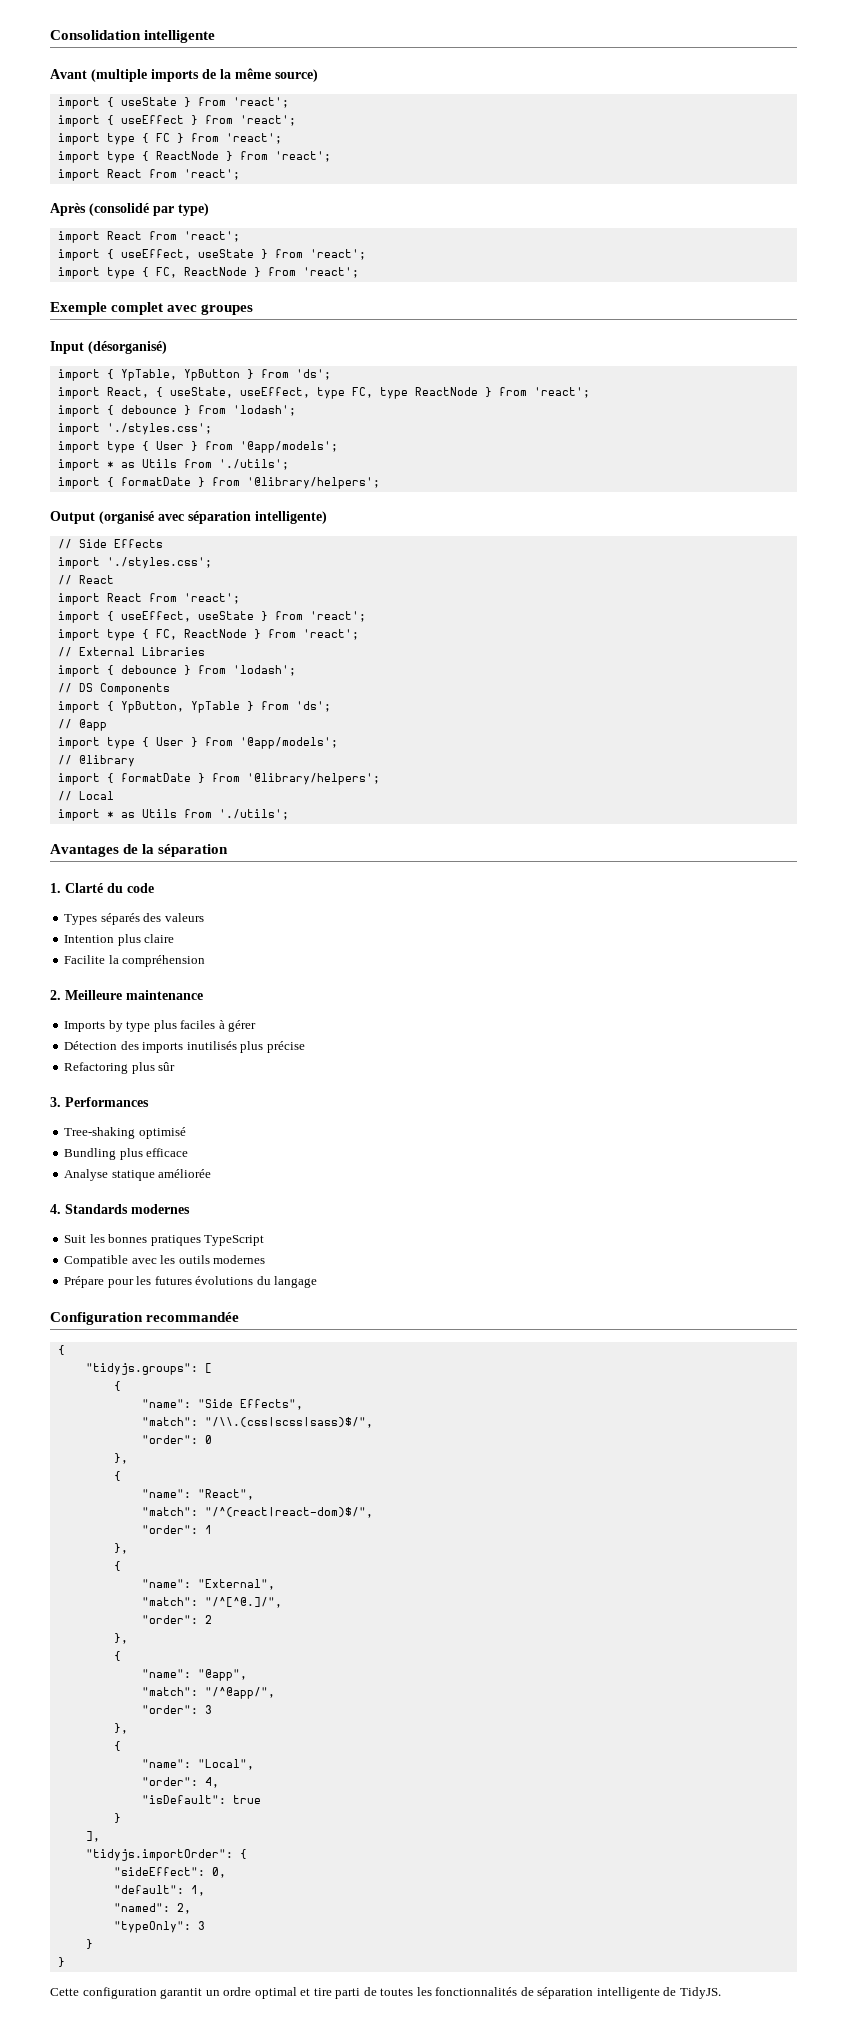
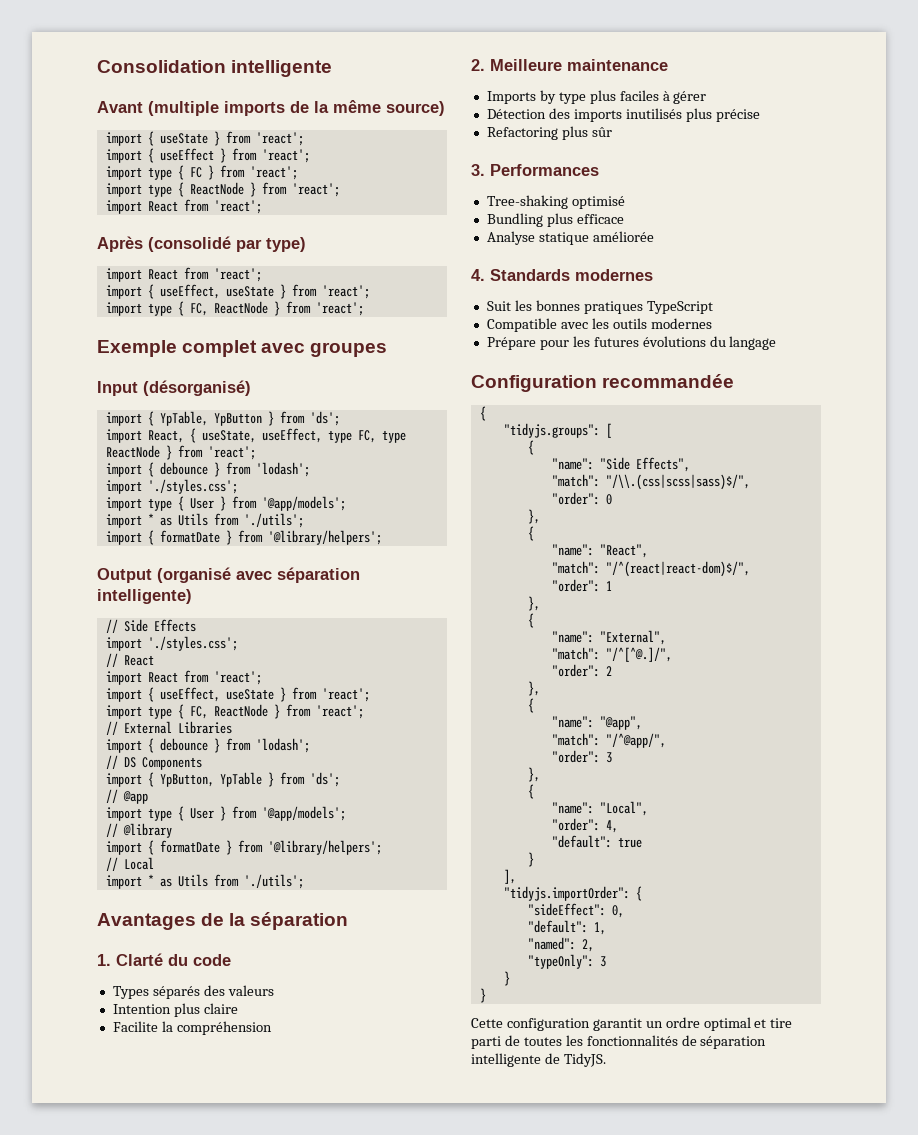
- "isDefault": true
+ "default": true

